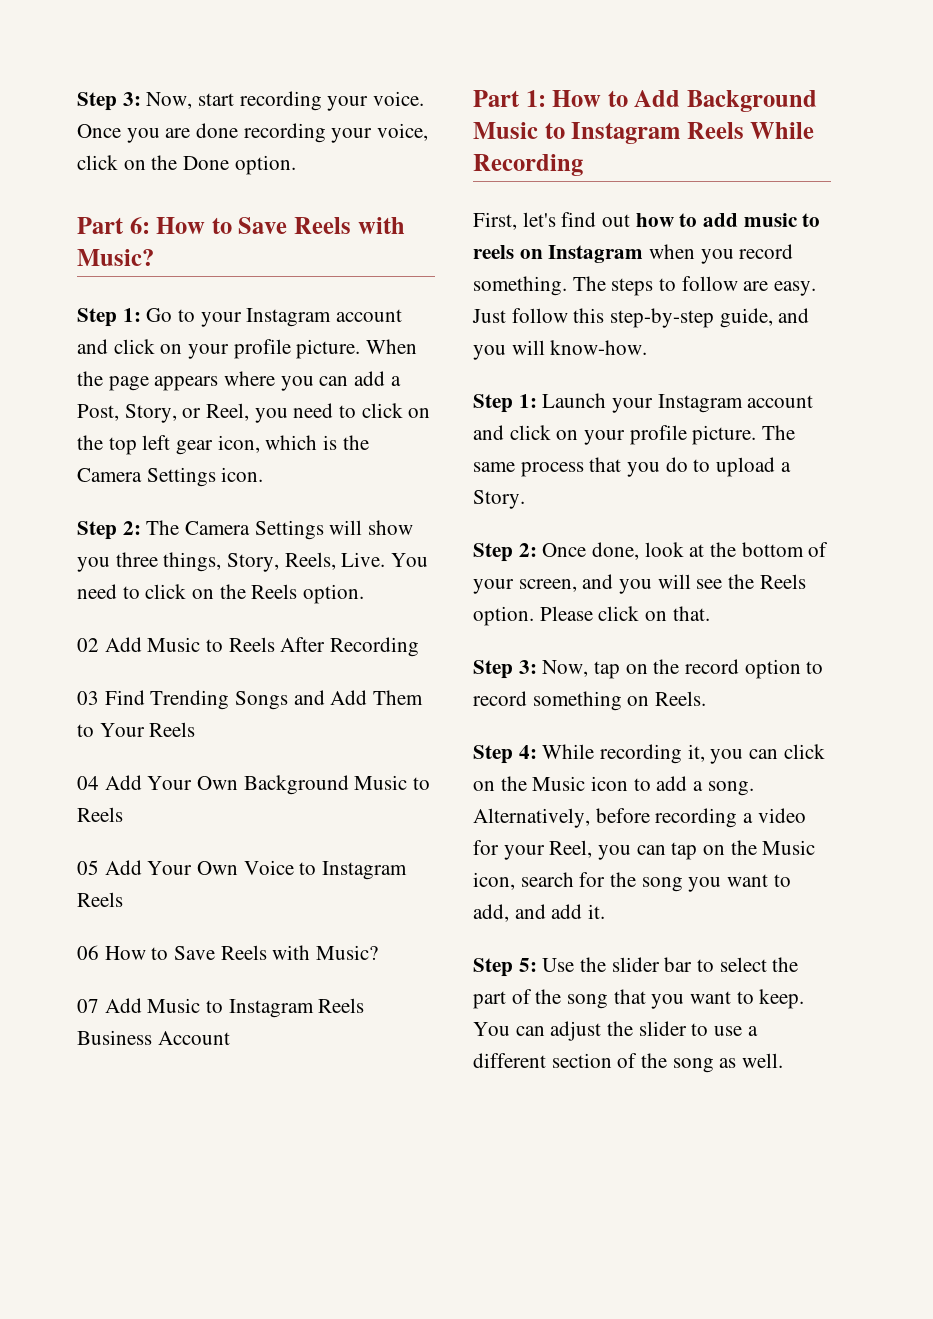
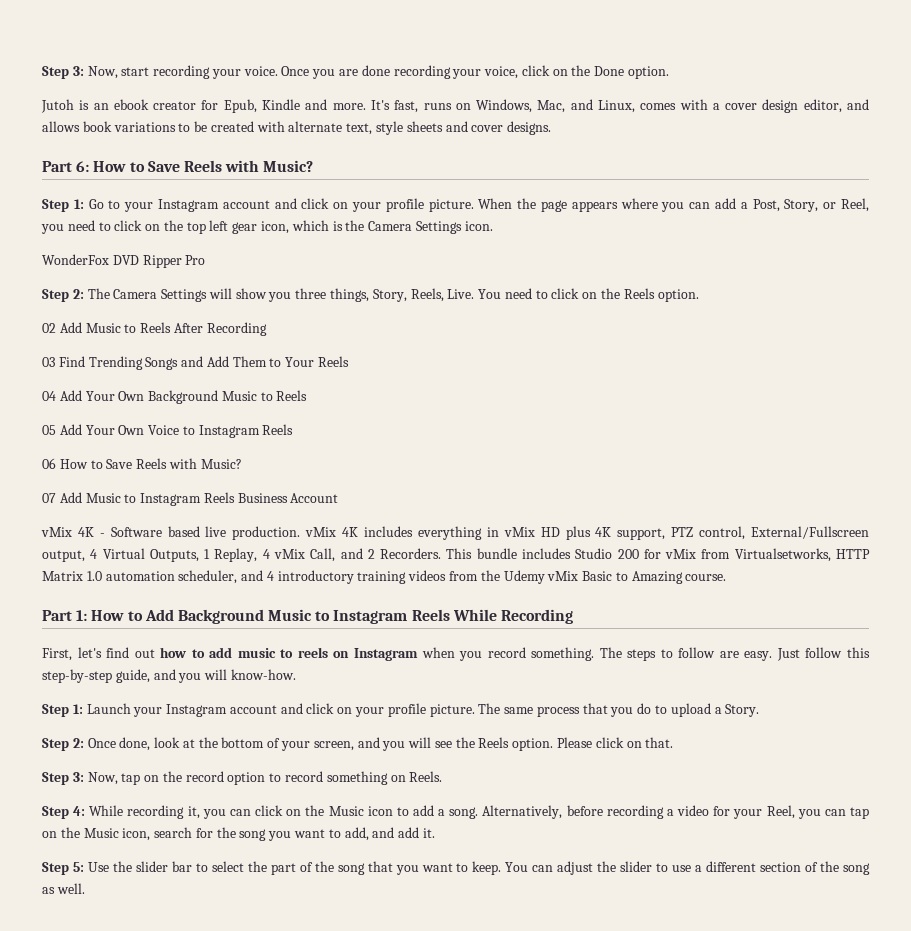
+ Jutoh is an ebook creator for Epub, Kindle and more. It's fast, runs on Windows, Mac, and Linux, comes with a cover design editor, and allows book variations to be created with alternate text, style sheets and cover designs.
+ WonderFox DVD Ripper Pro
+ vMix 4K - Software based live production. vMix 4K includes everything in vMix HD plus 4K support, PTZ control, External/Fullscreen output, 4 Virtual Outputs, 1 Replay, 4 vMix Call, and 2 Recorders. This bundle includes Studio 200 for vMix from Virtualsetworks, HTTP Matrix 1.0 automation scheduler, and 4 introductory training videos from the Udemy vMix Basic to Amazing course.

